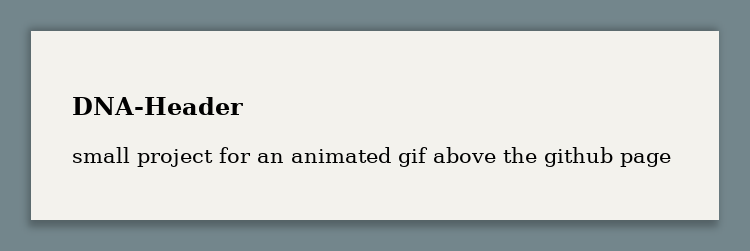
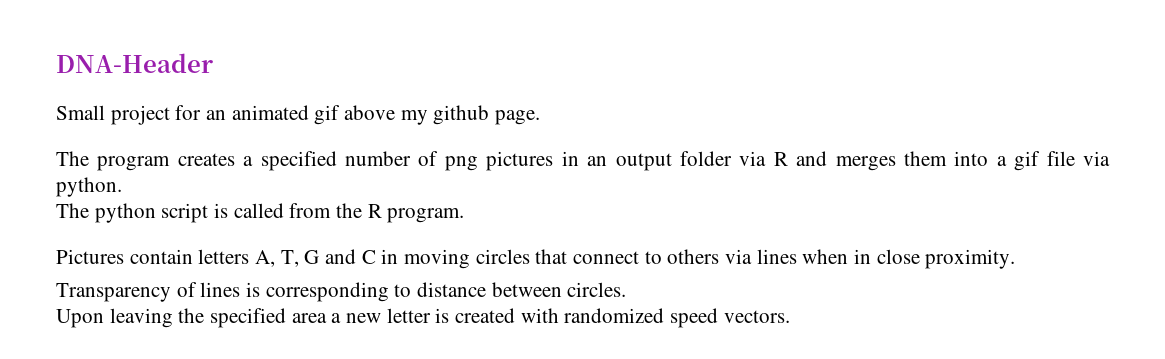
- small project for an animated gif above the github page
+ Small project for an animated gif above my github page.
+ The program creates a specified number of png pictures in an output folder via R and merges them into a gif file via python.
+ The python script is called from the R program.
+ Pictures contain letters A, T, G and C in moving circles that connect to others via lines when in close proximity.
+ Transparency of lines is corresponding to distance between circles.
+ Upon leaving the specified area a new letter is created with randomized speed vectors.

